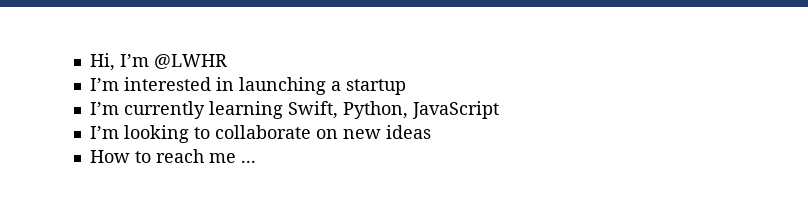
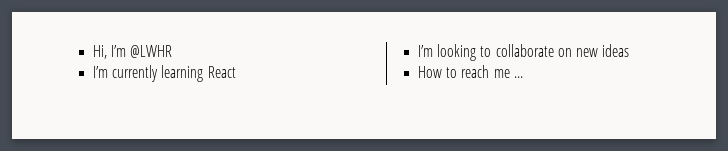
- I’m interested in launching a startup
- I’m currently learning Swift, Python, JavaScript
+ I’m currently learning React

